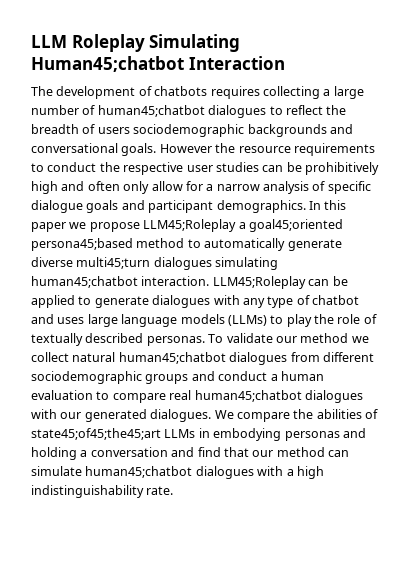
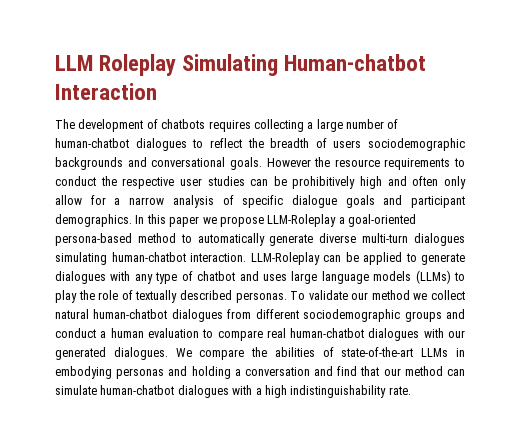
- LLM Roleplay Simulating Human45;chatbot Interaction
+ LLM Roleplay Simulating Human-chatbot Interaction
- The development of chatbots requires collecting a large number of human45;chatbot dialogues to reflect the breadth of users sociodemographic backgrounds and conversational goals.
+ The development of chatbots requires collecting a large number of human-chatbot dialogues to reflect the breadth of users sociodemographic backgrounds and conversational goals.
- In this paper we propose LLM45;Roleplay a goal45;oriented persona45;based method to automatically generate diverse multi45;turn dialogues simulating human45;chatbot interaction. LLM45;Roleplay can be applied to generate dialogues with any type of chatbot and uses large language models (LLMs) to play the role of textually described personas.
+ In this paper we propose LLM-Roleplay a goal-oriented persona-based method to automatically generate diverse multi-turn dialogues simulating human-chatbot interaction. LLM-Roleplay can be applied to generate dialogues with any type of chatbot and uses large language models (LLMs) to play the role of textually described personas.
- To validate our method we collect natural human45;chatbot dialogues from different sociodemographic groups and conduct a human evaluation to compare real human45;chatbot dialogues with our generated dialogues.
+ To validate our method we collect natural human-chatbot dialogues from different sociodemographic groups and conduct a human evaluation to compare real human-chatbot dialogues with our generated dialogues.
- We compare the abilities of state45;of45;the45;art LLMs in embodying personas and holding a conversation and find that our method can simulate human45;chatbot dialogues with a high indistinguishability rate.
+ We compare the abilities of state-of-the-art LLMs in embodying personas and holding a conversation and find that our method can simulate human-chatbot dialogues with a high indistinguishability rate.

